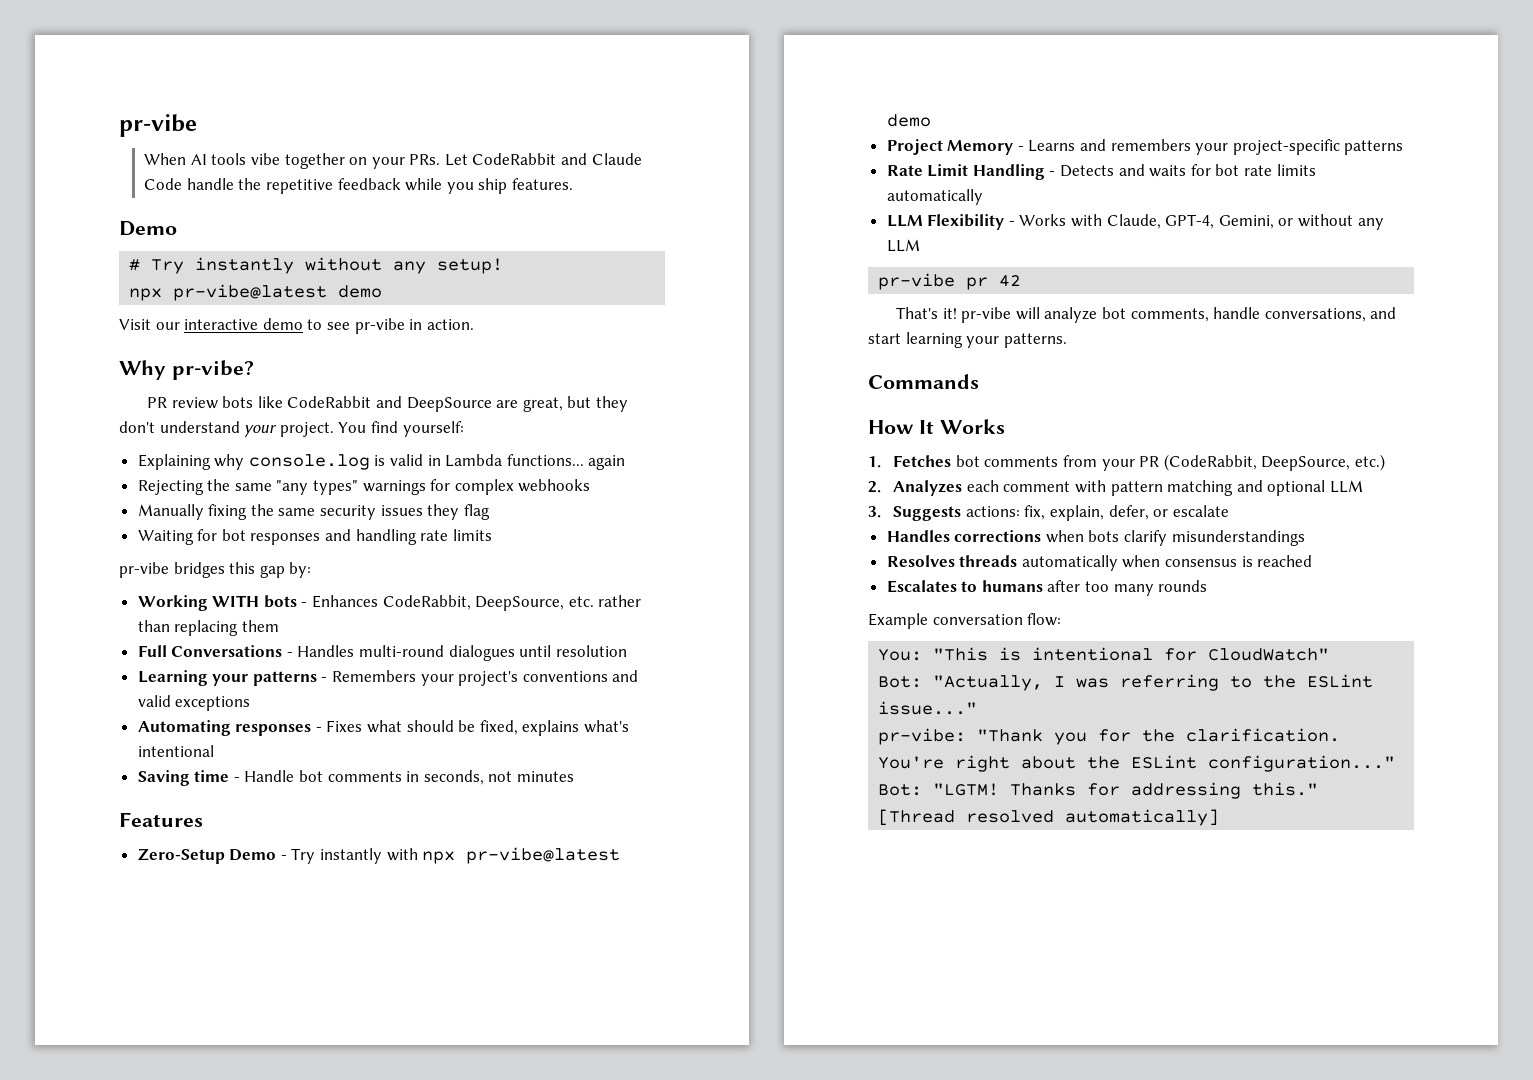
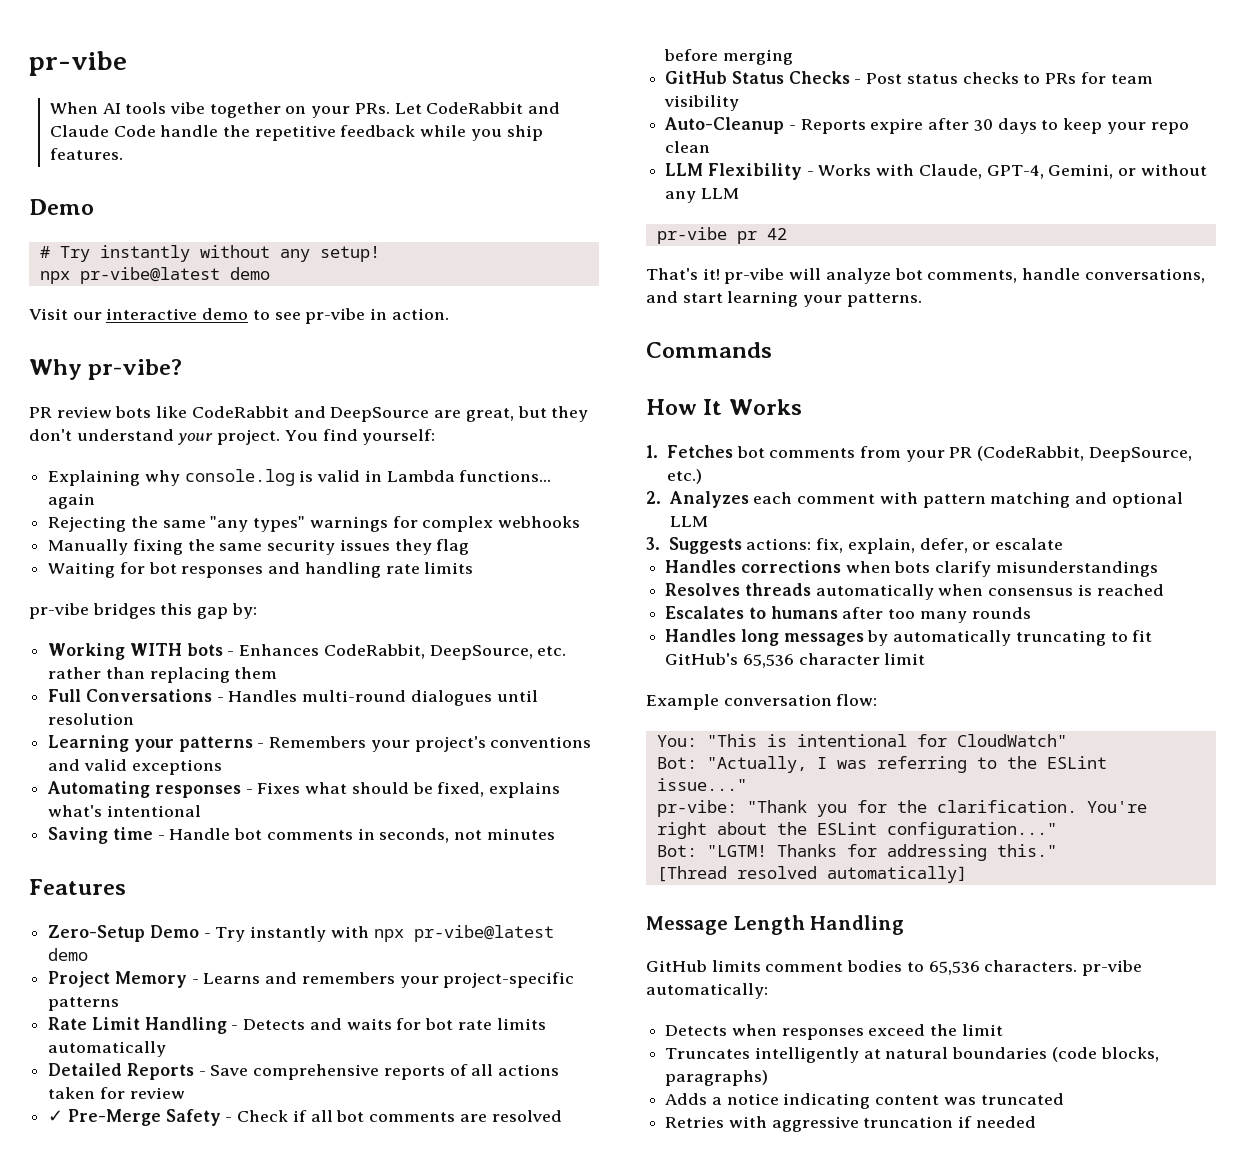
+ Detailed Reports - Save comprehensive reports of all actions taken for review
+ ✓ Pre-Merge Safety - Check if all bot comments are resolved before merging
+ GitHub Status Checks - Post status checks to PRs for team visibility
+ Auto-Cleanup - Reports expire after 30 days to keep your repo clean
+ Handles long messages by automatically truncating to fit GitHub's 65,536 character limit
+ Message Length Handling
+ GitHub limits comment bodies to 65,536 characters. pr-vibe automatically:
+ Detects when responses exceed the limit
+ Truncates intelligently at natural boundaries (code blocks, paragraphs)
+ Adds a notice indicating content was truncated
+ Retries with aggressive truncation if needed

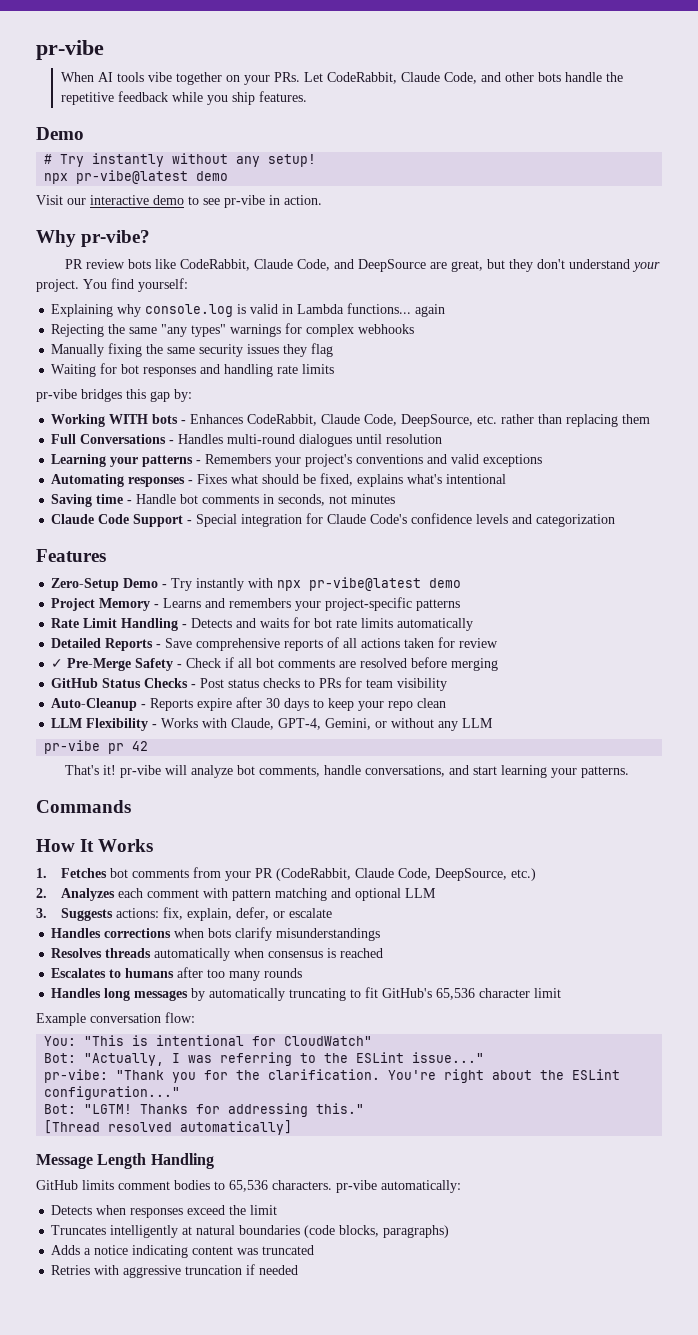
- When AI tools vibe together on your PRs. Let CodeRabbit and Claude Code handle the repetitive feedback while you ship features.
+ When AI tools vibe together on your PRs. Let CodeRabbit, Claude Code, and other bots handle the repetitive feedback while you ship features.
- PR review bots like CodeRabbit and DeepSource are great, but they don't understand your project.
+ PR review bots like CodeRabbit, Claude Code, and DeepSource are great, but they don't understand your project.
- Working WITH bots - Enhances CodeRabbit, DeepSource, etc. rather than replacing them
+ Working WITH bots - Enhances CodeRabbit, Claude Code, DeepSource, etc. rather than replacing them
+ Claude Code Support - Special integration for Claude Code's confidence levels and categorization
- 1. Fetches bot comments from your PR (CodeRabbit, DeepSource, etc.)
+ 1. Fetches bot comments from your PR (CodeRabbit, Claude Code, DeepSource, etc.)

